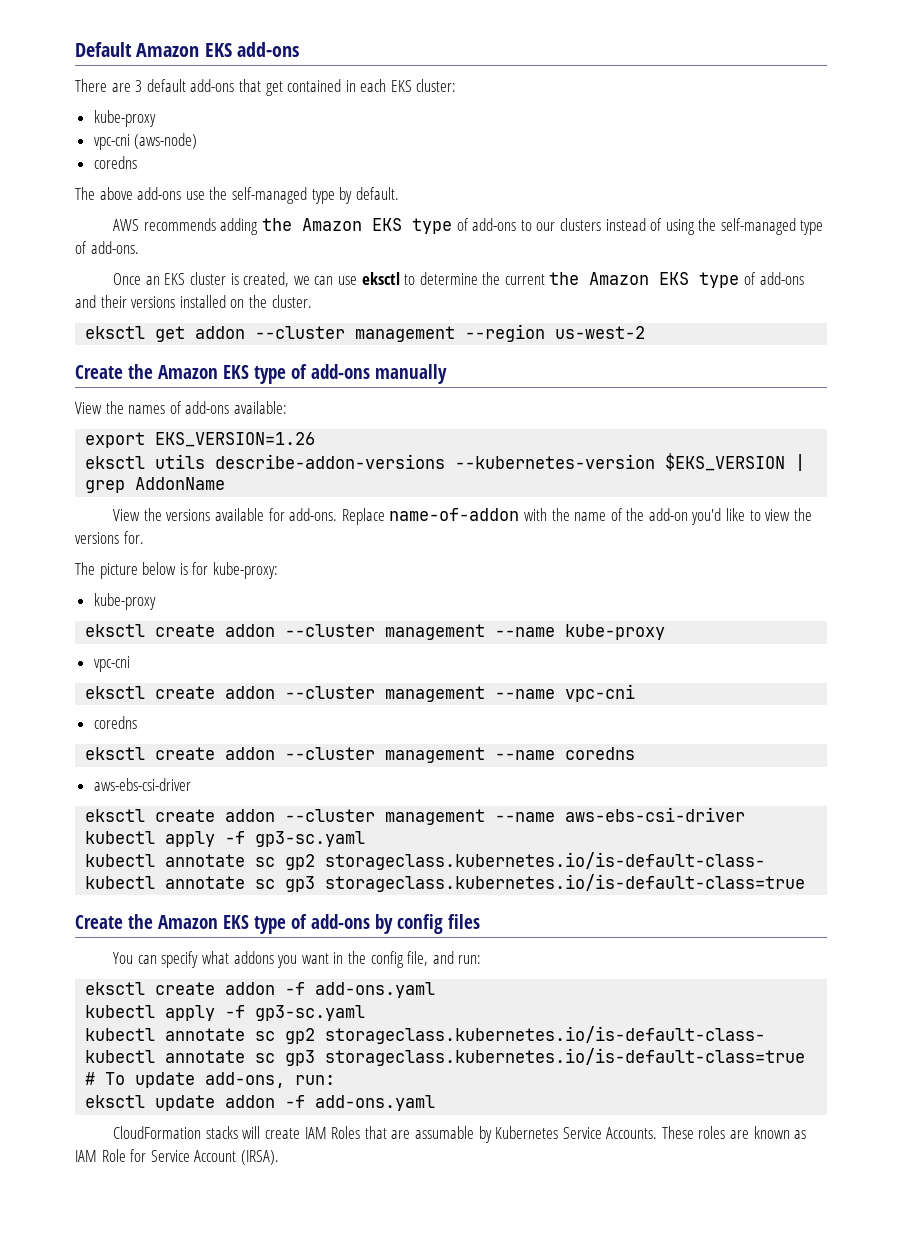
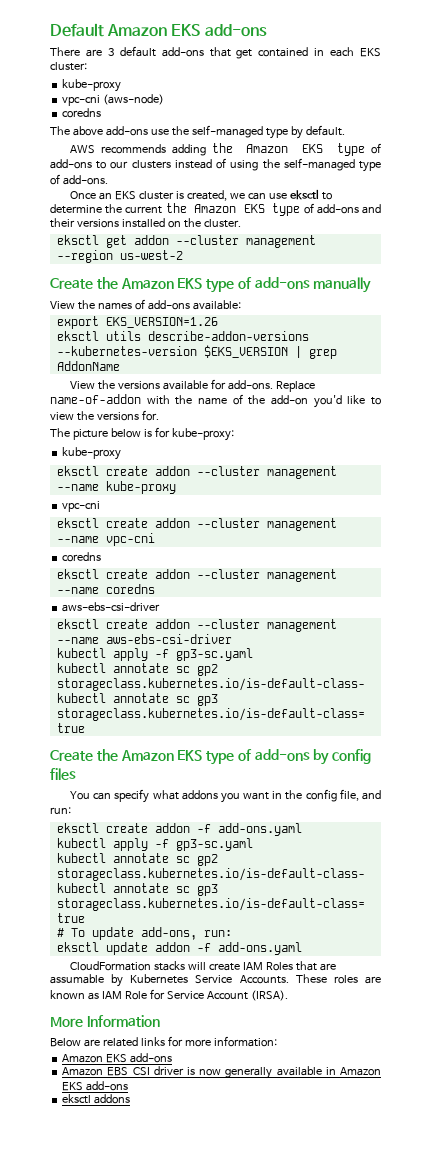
+ More Information
+ Below are related links for more information:
+ Amazon EKS add-ons
+ Amazon EBS CSI driver is now generally available in Amazon EKS add-ons
+ eksctl addons

